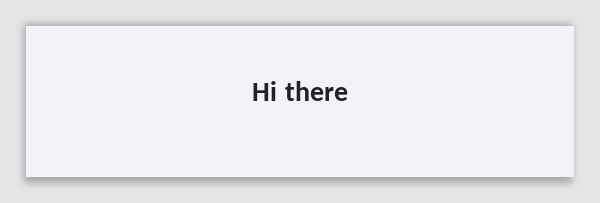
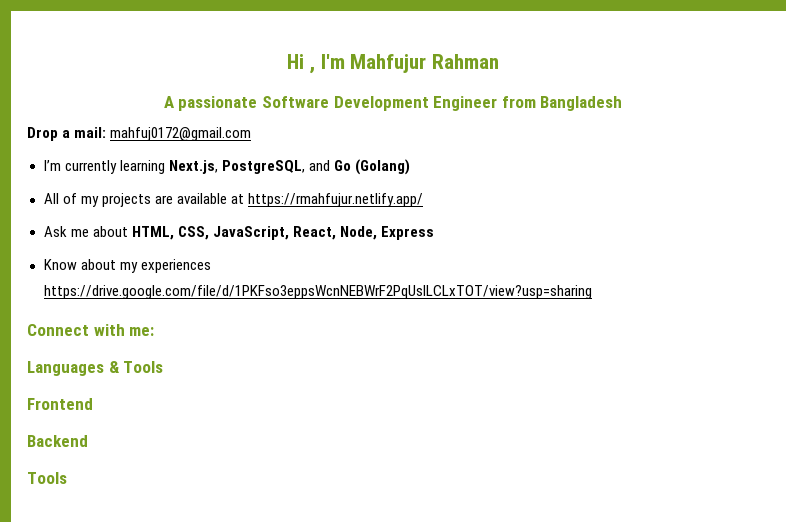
- Hi there
+ Hi , I'm Mahfujur Rahman
+ A passionate Software Development Engineer from Bangladesh
+ Drop a mail: mahfuj0172@gmail.com
+ I’m currently learning Next.js, PostgreSQL, and Go (Golang)
+ All of my projects are available at https://rmahfujur.netlify.app/
+ Ask me about HTML, CSS, JavaScript, React, Node, Express
+ Know about my experiences https://drive.google.com/file/d/1PKFso3eppsWcnNEBWrF2PqUslLCLxTOT/view?usp=sharing
+ Connect with me:
+ Languages & Tools
+ Frontend
+ Backend
+ Tools

